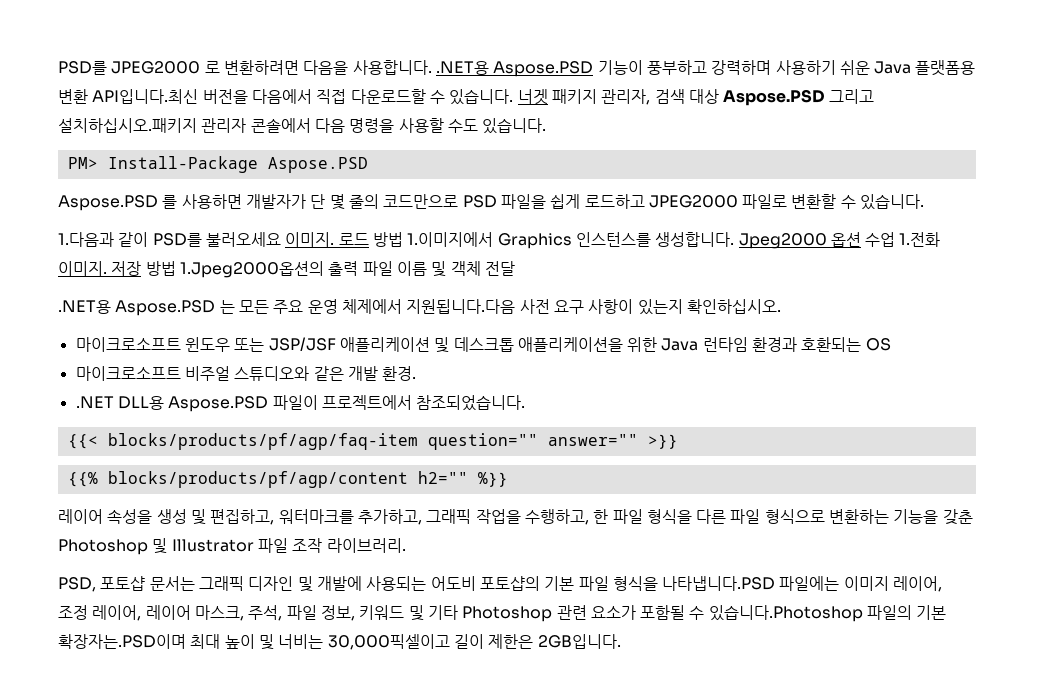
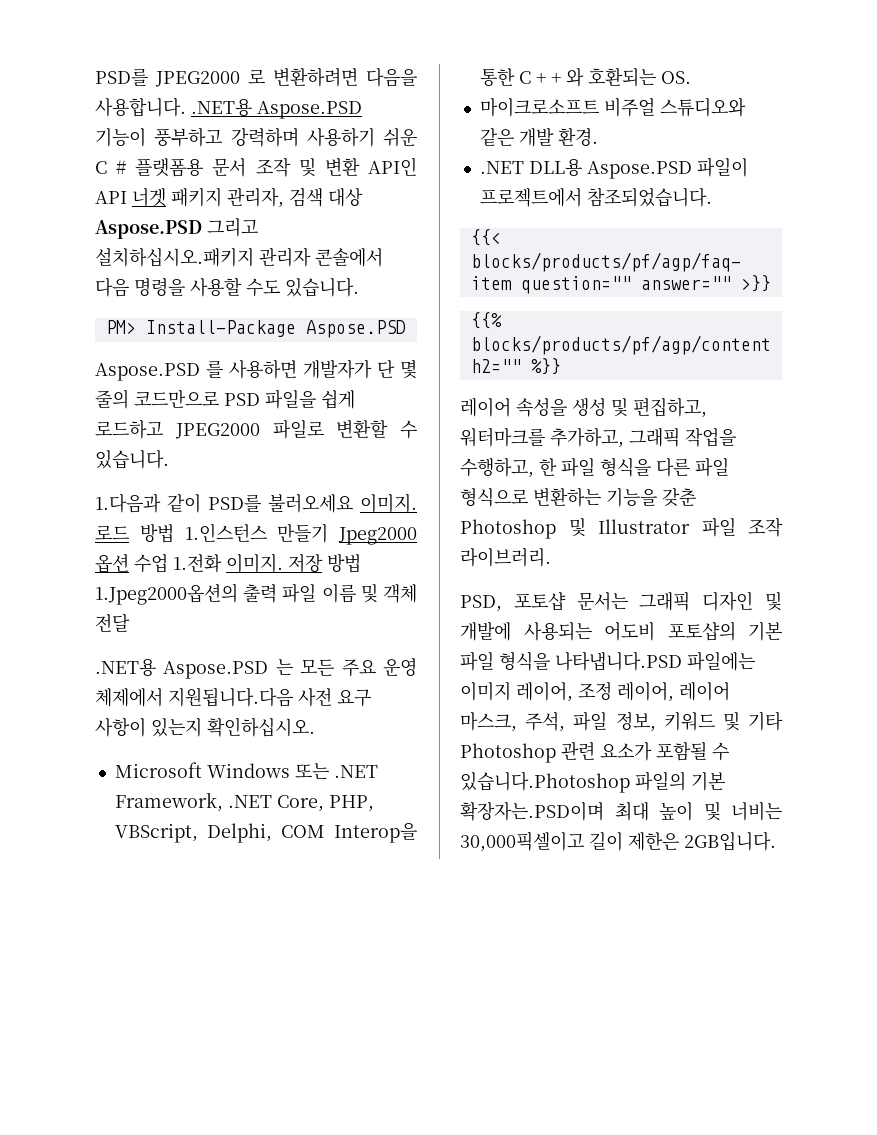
- PSD를 JPEG2000 로 변환하려면 다음을 사용합니다. .NET용 Aspose.PSD 기능이 풍부하고 강력하며 사용하기 쉬운 Java 플랫폼용 변환 API입니다.최신 버전을 다음에서 직접 다운로드할 수 있습니다. 너겟 패키지 관리자, 검색 대상 Aspose.PSD 그리고 설치하십시오.패키지 관리자 콘솔에서 다음 명령을 사용할 수도 있습니다.
+ PSD를 JPEG2000 로 변환하려면 다음을 사용합니다. .NET용 Aspose.PSD 기능이 풍부하고 강력하며 사용하기 쉬운 C # 플랫폼용 문서 조작 및 변환 API인 API 너겟 패키지 관리자, 검색 대상 Aspose.PSD 그리고 설치하십시오.패키지 관리자 콘솔에서 다음 명령을 사용할 수도 있습니다.
- 로드 방법 1.이미지에서 Graphics 인스턴스를 생성합니다. Jpeg2000 옵션 수업 1.전화 이미지.
+ 로드 방법 1.인스턴스 만들기 Jpeg2000 옵션 수업 1.전화 이미지.
- 마이크로소프트 윈도우 또는 JSP/JSF 애플리케이션 및 데스크톱 애플리케이션을 위한 Java 런타임 환경과 호환되는 OS
+ Microsoft Windows 또는 .NET Framework, .NET Core, PHP, VBScript, Delphi, COM Interop을 통한 C + + 와 호환되는 OS.

